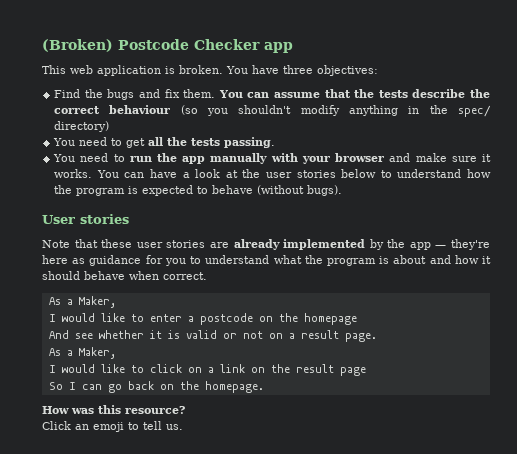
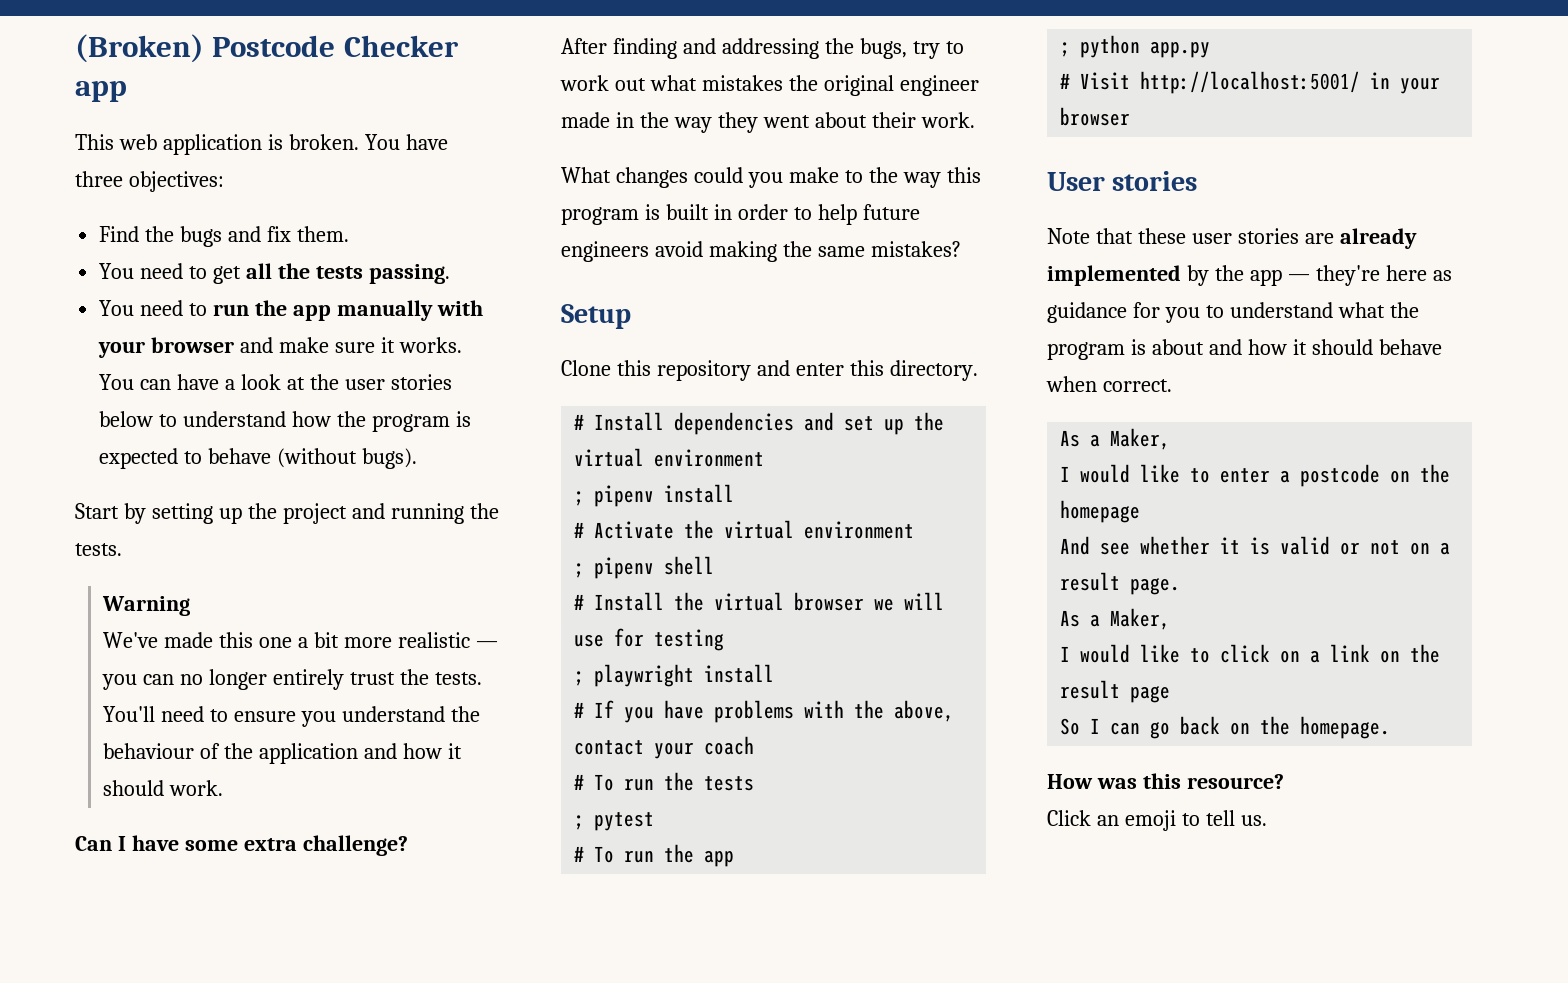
- You can assume that the tests describe the correct behaviour (so you shouldn't modify anything in the spec/ directory)
+ Start by setting up the project and running the tests.
+ Warning
+ We've made this one a bit more realistic — you can no longer entirely trust the tests. You'll need to ensure you understand the behaviour of the application and how it should work.
+ Can I have some extra challenge?
+ After finding and addressing the bugs, try to work out what mistakes the original engineer made in the way they went about their work.
+ What changes could you make to the way this program is built in order to help future engineers avoid making the same mistakes?
+ Setup
+ Clone this repository and enter this directory.
+ # Install dependencies and set up the virtual environment
+ ; pipenv install
+ # Activate the virtual environment
+ ; pipenv shell
+ # Install the virtual browser we will use for testing
+ ; playwright install
+ # If you have problems with the above, contact your coach
+ # To run the tests
+ ; pytest
+ # To run the app
+ ; python app.py
+ # Visit http://localhost:5001/ in your browser

